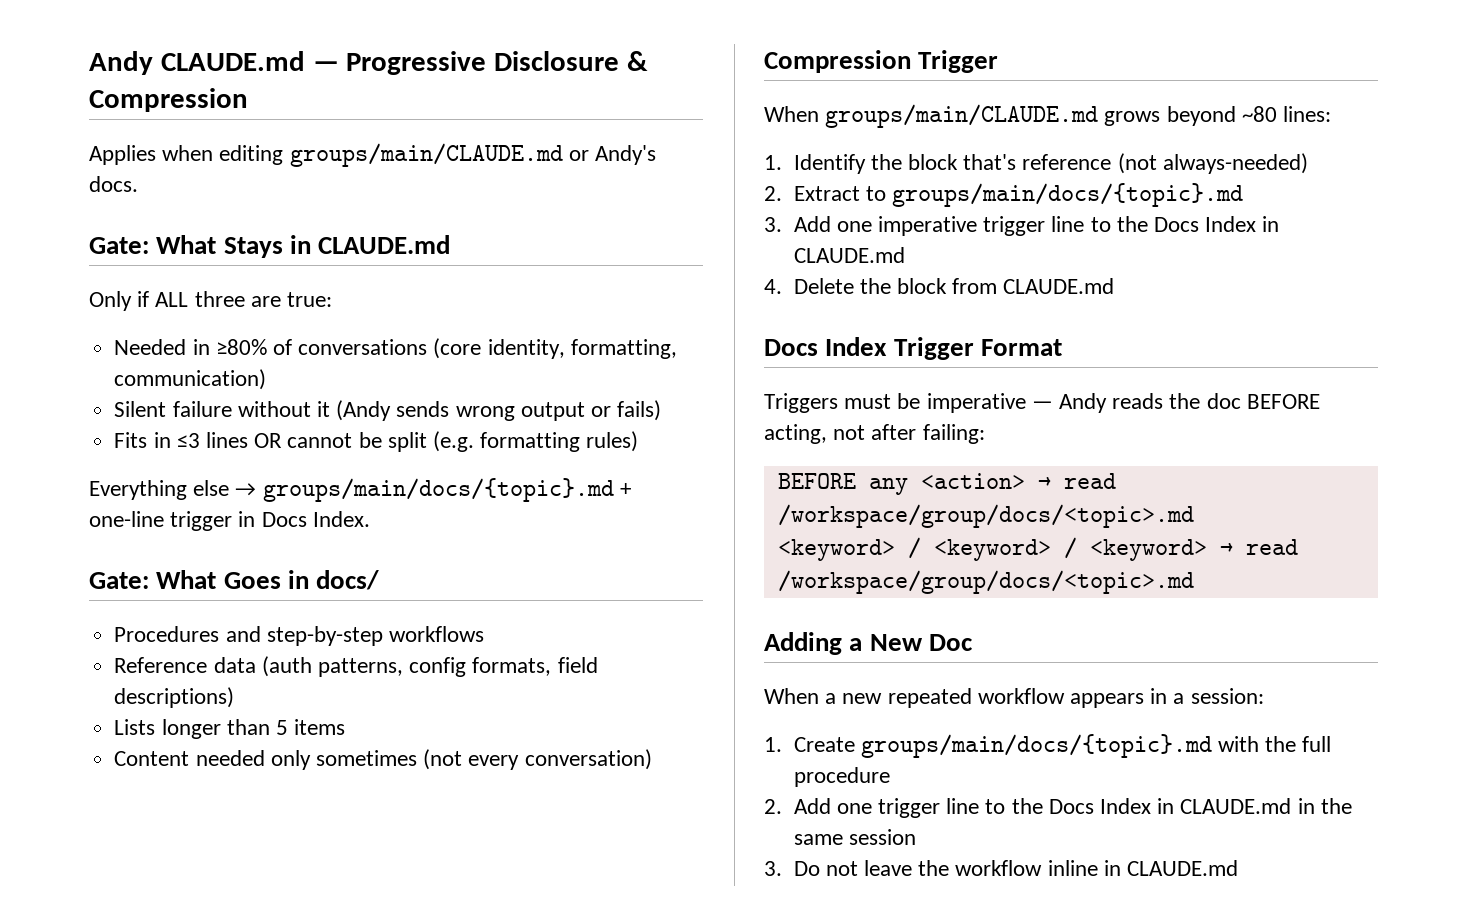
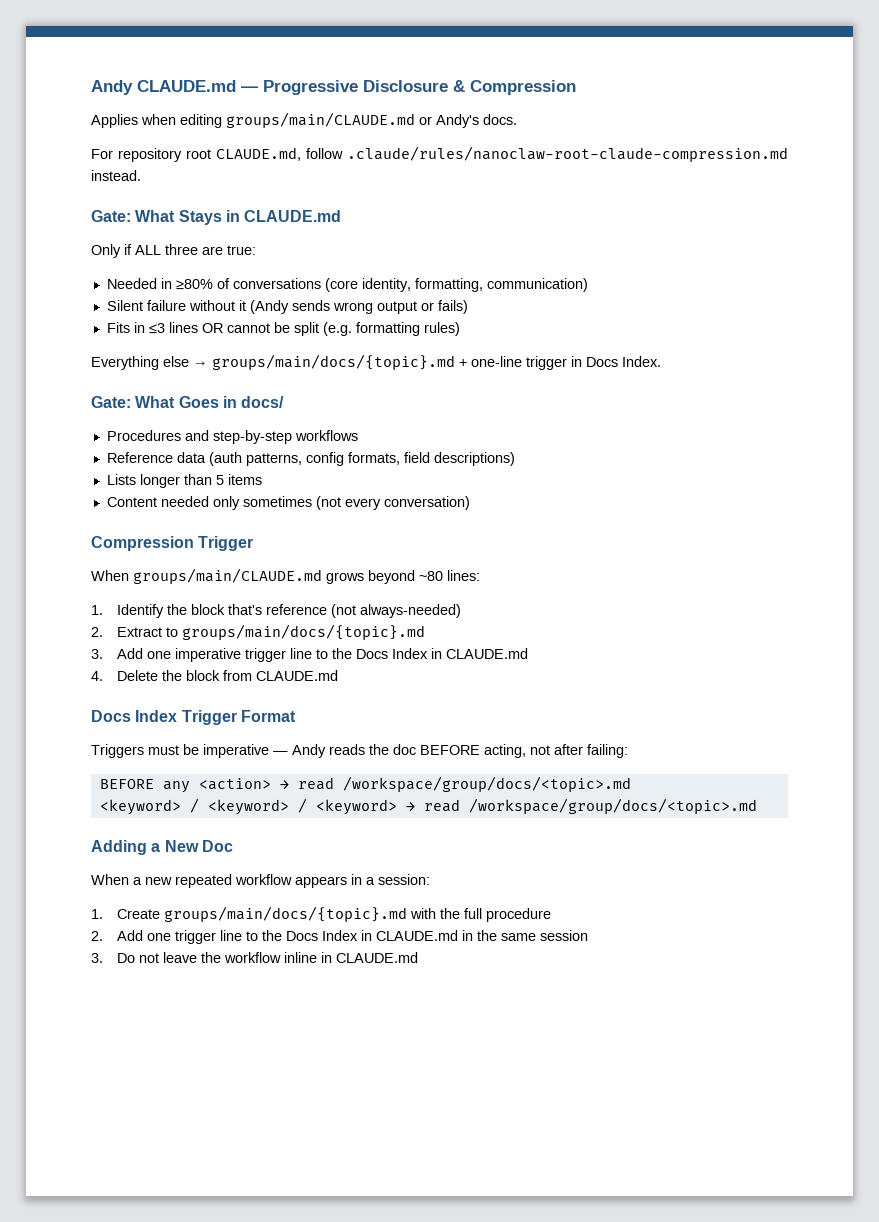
+ For repository root CLAUDE.md, follow .claude/rules/nanoclaw-root-claude-compression.md instead.

